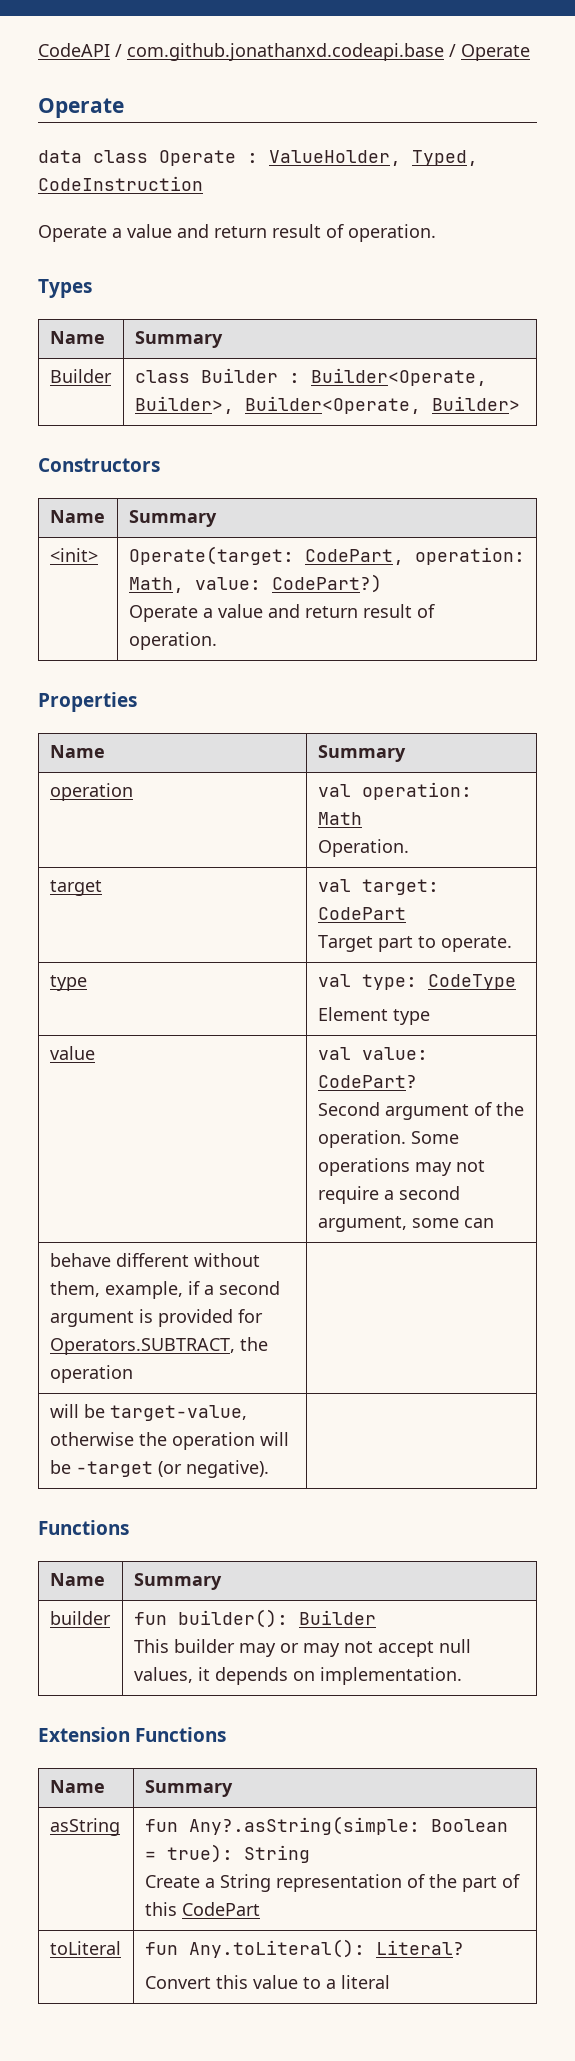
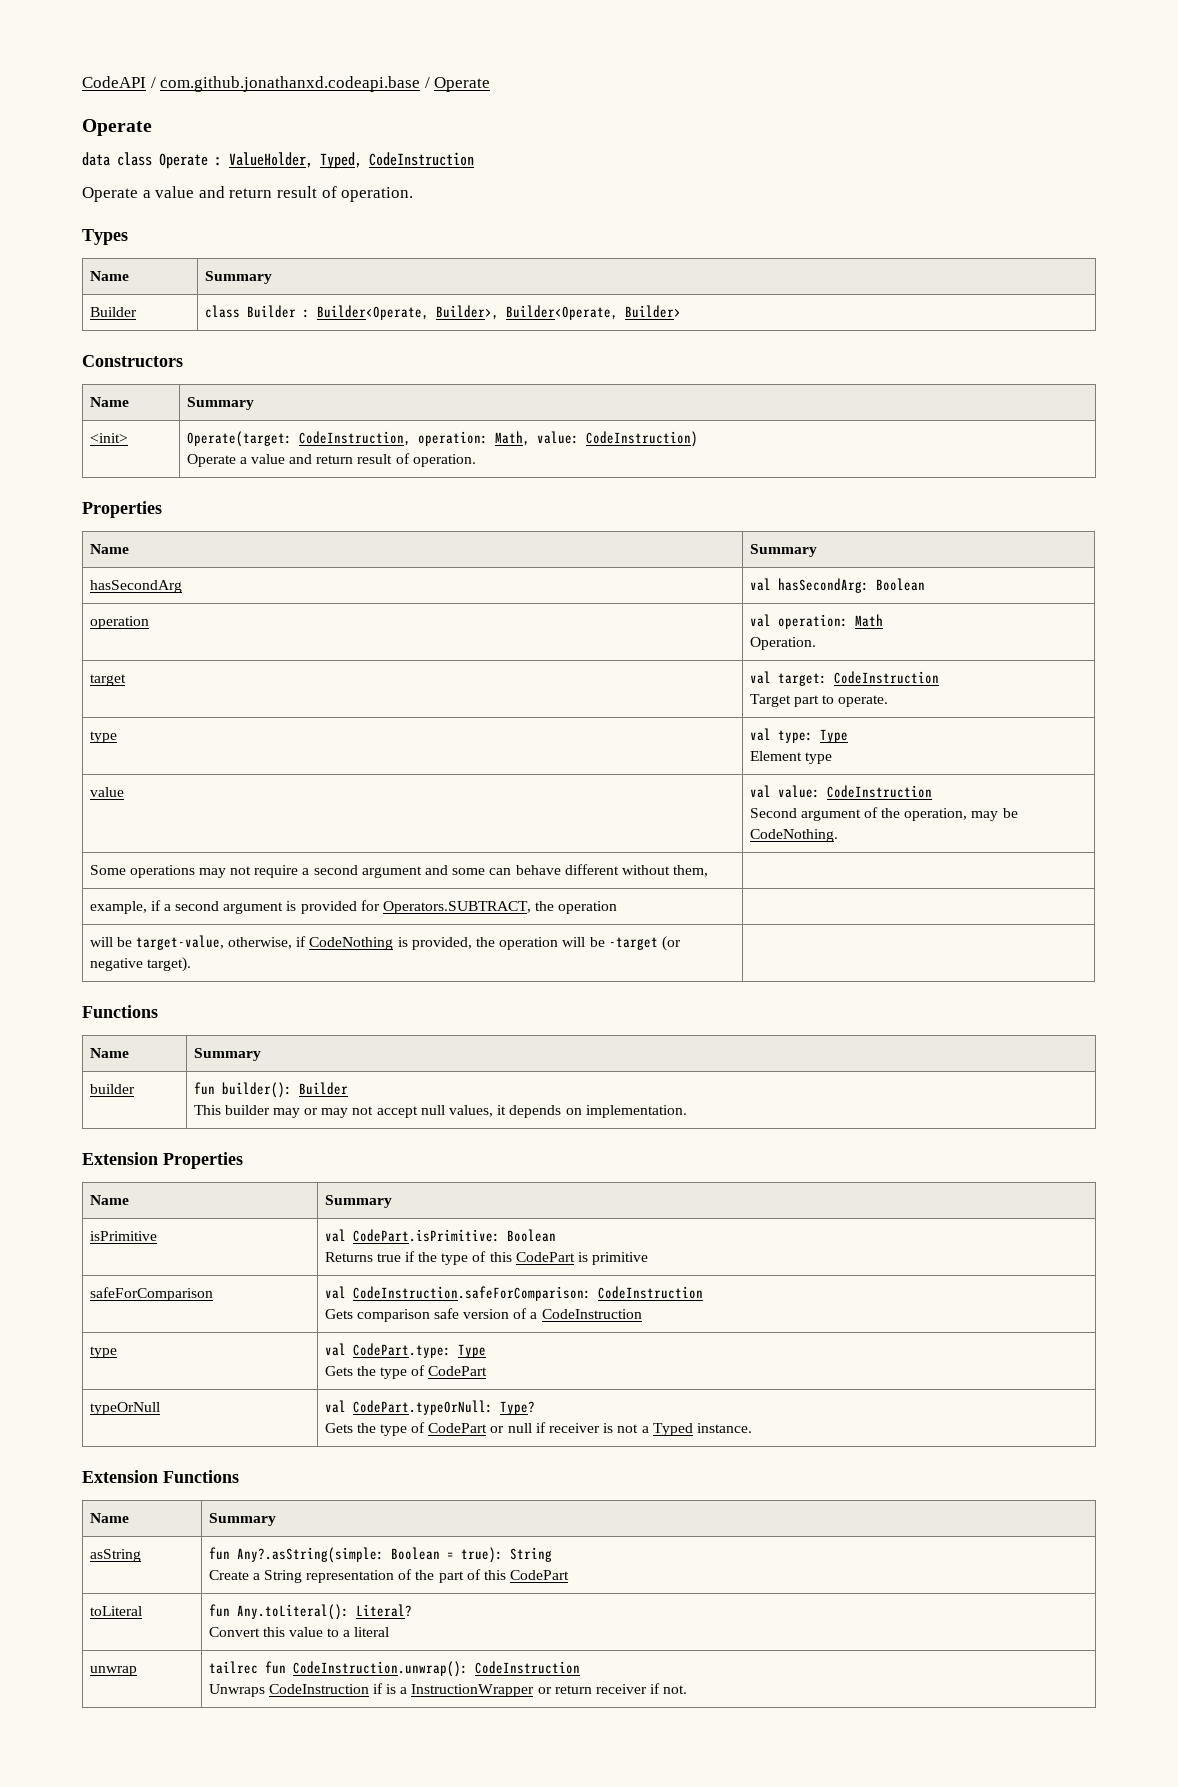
- <init> | Operate(target: CodePart, operation: Math, value: CodePart?)
+ <init> | Operate(target: CodeInstruction, operation: Math, value: CodeInstruction)
+ hasSecondArg | val hasSecondArg: Boolean
- target | val target: CodePart
+ target | val target: CodeInstruction
- type | val type: CodeType
+ type | val type: Type
- value | val value: CodePart?
- Second argument of the operation. Some operations may not require a second argument, some can
- behave different without them, example, if a second argument is provided for Operators.SUBTRACT, the operation |
+ value | val value: CodeInstruction
+ Second argument of the operation, may be CodeNothing.
+ Some operations may not require a second argument and some can behave different without them, |
+ example, if a second argument is provided for Operators.SUBTRACT, the operation |
- will be target-value, otherwise the operation will be -target (or negative). |
+ will be target-value, otherwise, if CodeNothing is provided, the operation will be -target (or negative target). |
+ Extension Properties
+ Name | Summary
+ isPrimitive | val CodePart.isPrimitive: Boolean
+ Returns true if the type of this CodePart is primitive
+ safeForComparison | val CodeInstruction.safeForComparison: CodeInstruction
+ Gets comparison safe version of a CodeInstruction
+ type | val CodePart.type: Type
+ Gets the type of CodePart
+ typeOrNull | val CodePart.typeOrNull: Type?
+ Gets the type of CodePart or null if receiver is not a Typed instance.
+ unwrap | tailrec fun CodeInstruction.unwrap(): CodeInstruction
+ Unwraps CodeInstruction if is a InstructionWrapper or return receiver if not.

